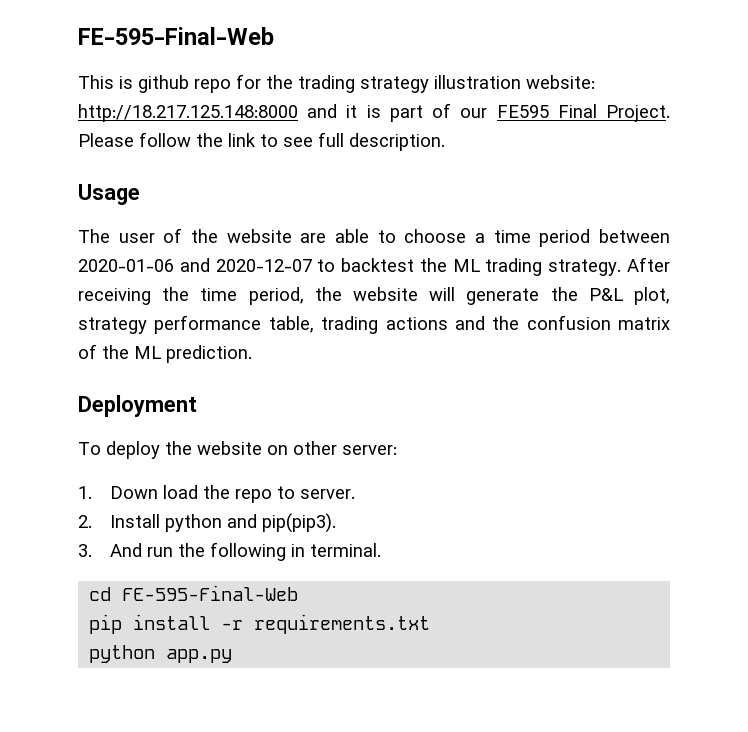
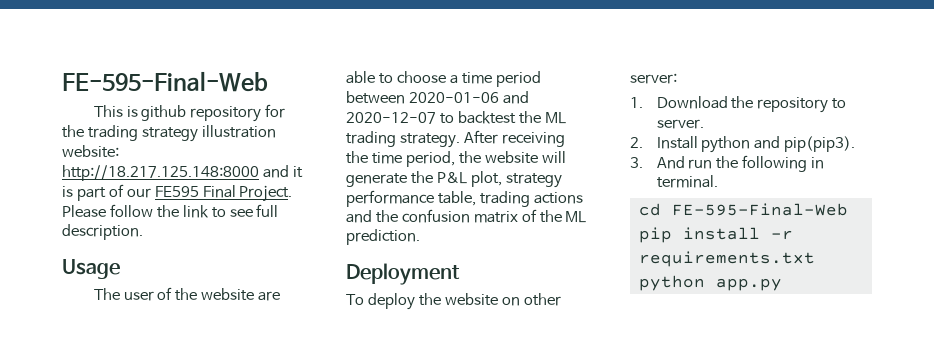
- This is github repo for the trading strategy illustration website: http://18.217.125.148:8000 and it is part of our FE595 Final Project.
+ This is github repository for the trading strategy illustration website: http://18.217.125.148:8000 and it is part of our FE595 Final Project.
- 1. Down load the repo to server.
+ 1. Download the repository to server.

